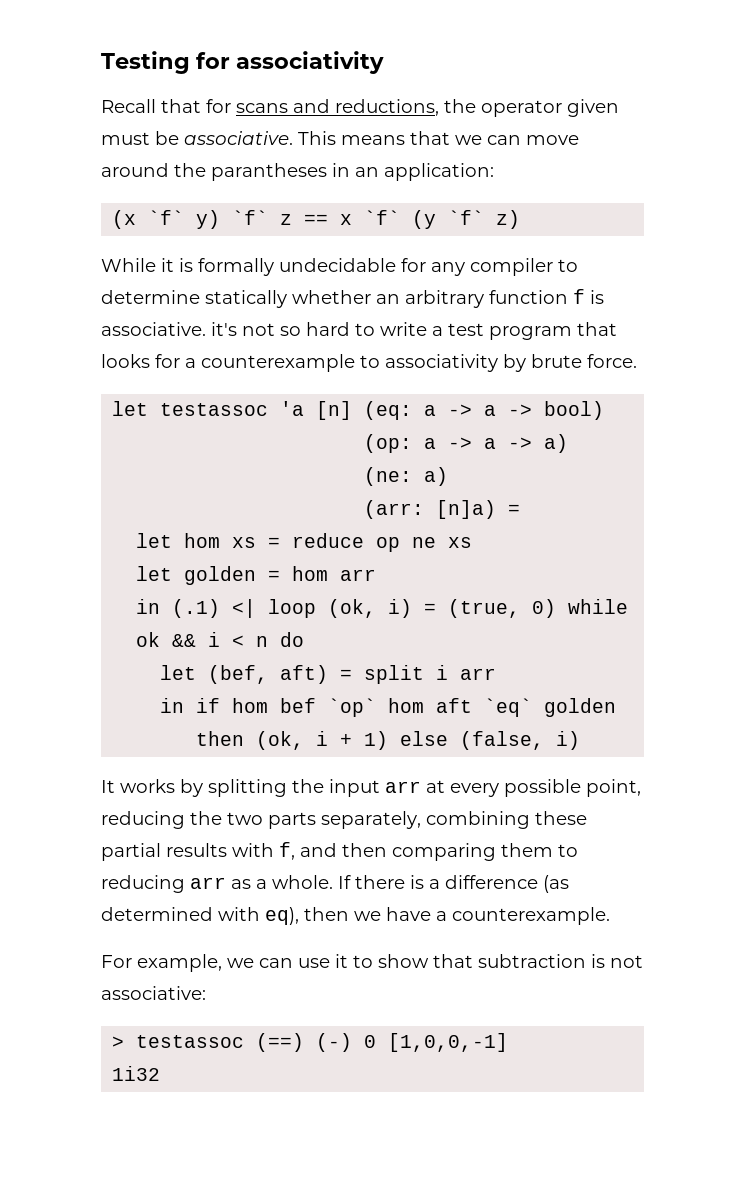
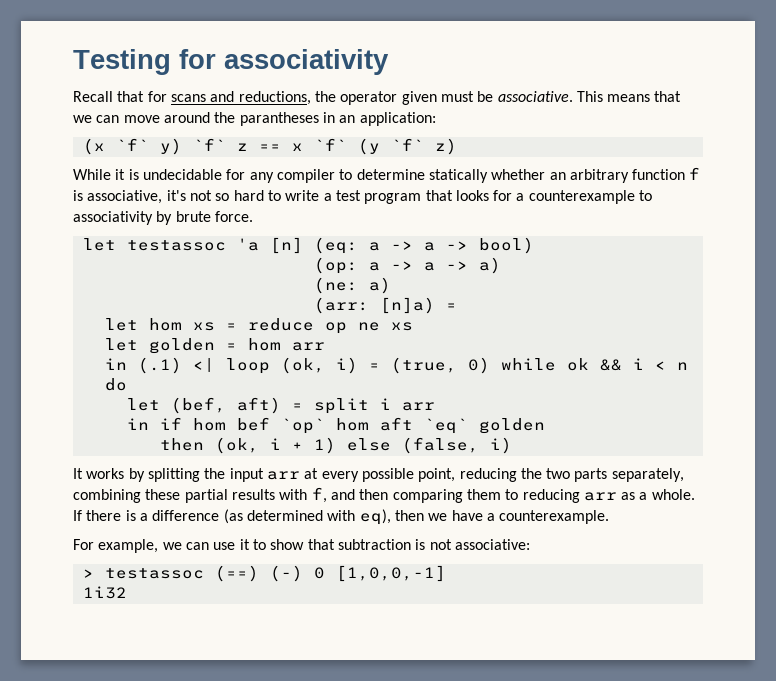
- While it is formally undecidable for any compiler to determine statically whether an arbitrary function f is associative. it's not so hard to write a test program that looks for a counterexample to associativity by brute force.
+ While it is undecidable for any compiler to determine statically whether an arbitrary function f is associative, it's not so hard to write a test program that looks for a counterexample to associativity by brute force.

